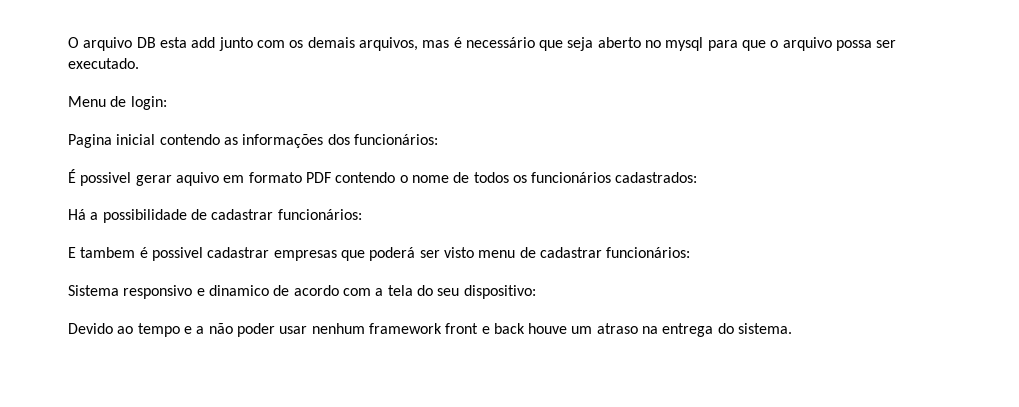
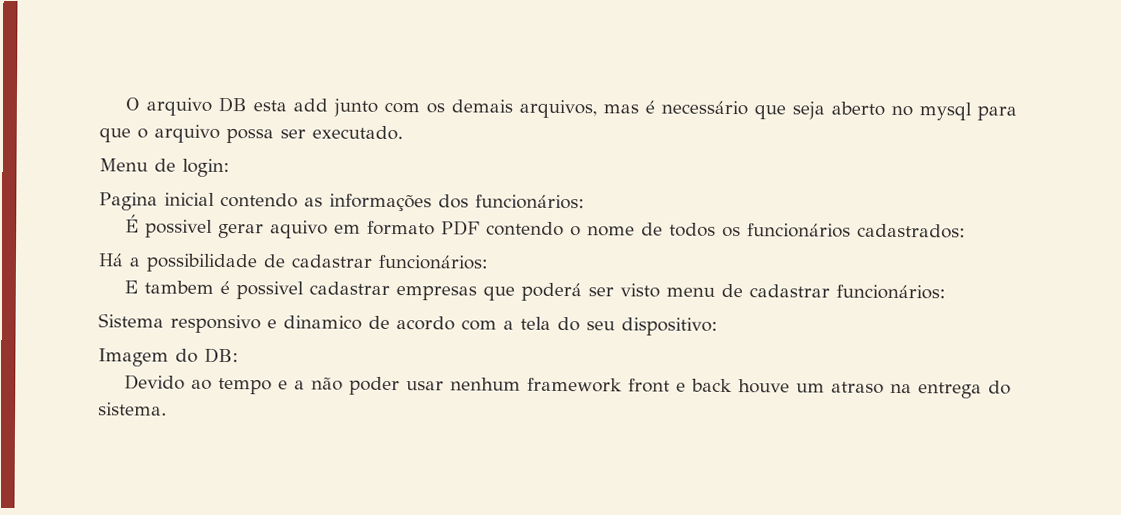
+ Imagem do DB:

